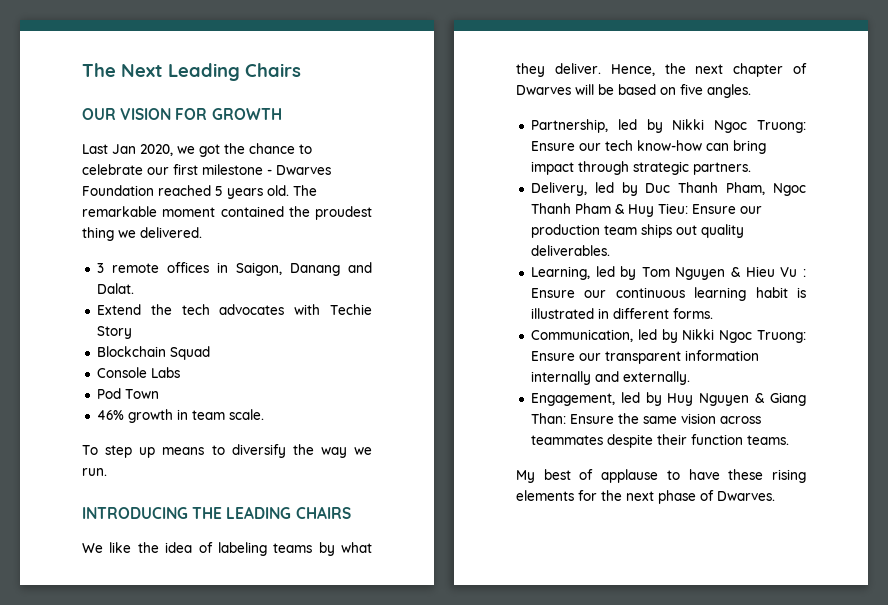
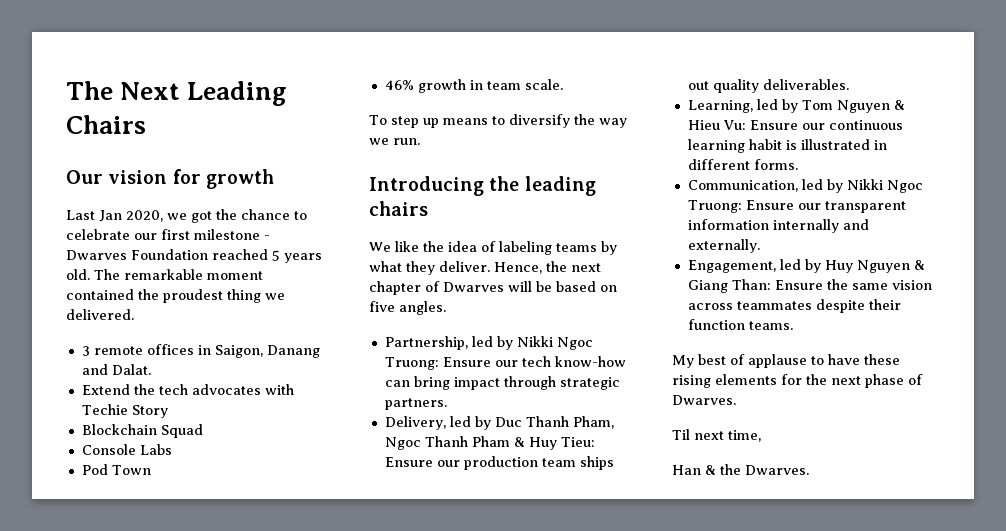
- OUR VISION FOR GROWTH
+ Our vision for growth
- INTRODUCING THE LEADING CHAIRS
+ Introducing the leading chairs
- Learning, led by Tom Nguyen & Hieu Vu : Ensure our continuous learning habit is illustrated in different forms.
+ Learning, led by Tom Nguyen & Hieu Vu: Ensure our continuous learning habit is illustrated in different forms.
+ Til next time,
+ Han & the Dwarves.

